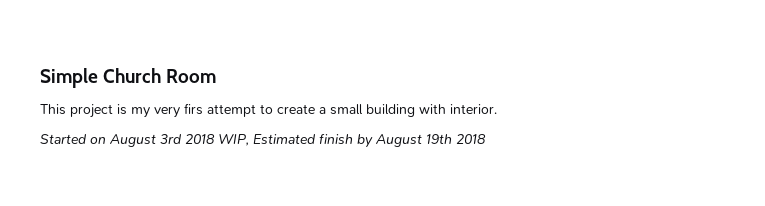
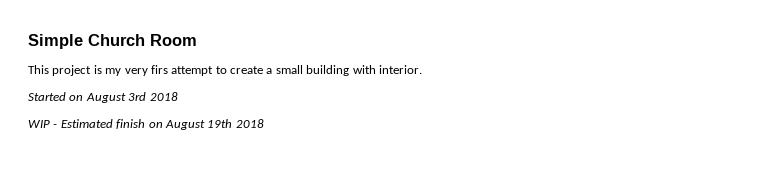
- Started on August 3rd 2018 WIP, Estimated finish by August 19th 2018
+ Started on August 3rd 2018
+ WIP - Estimated finish on August 19th 2018

